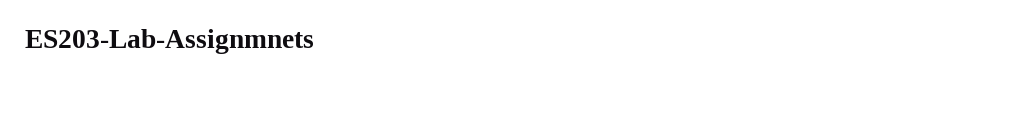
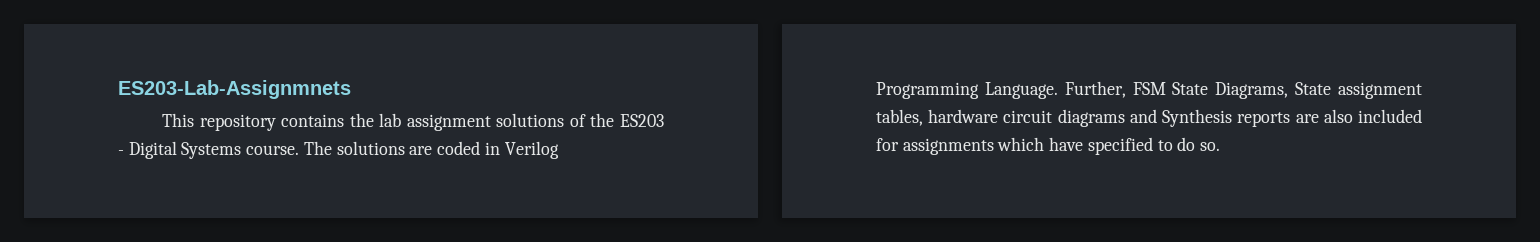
+ This repository contains the lab assignment solutions of the ES203 - Digital Systems course. The solutions are coded in Verilog Programming Language. Further, FSM State Diagrams, State assignment tables, hardware circuit diagrams and Synthesis reports are also included for assignments which have specified to do so.

